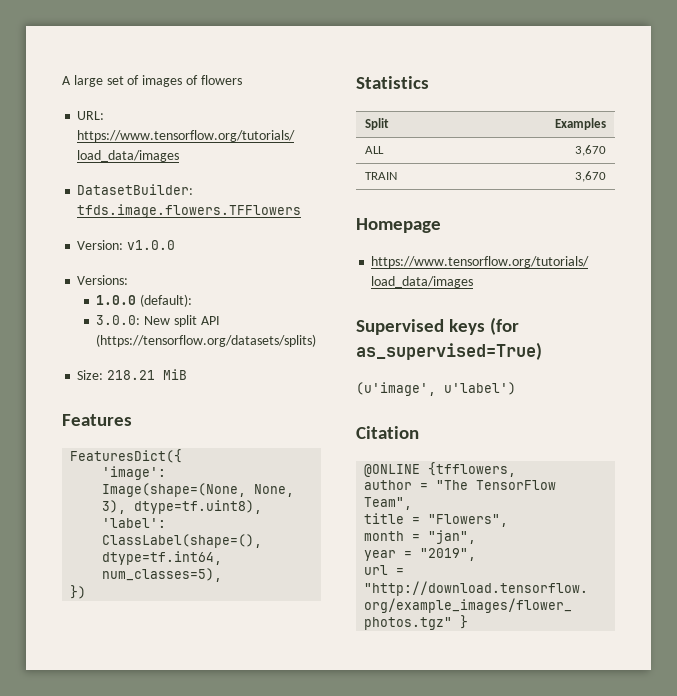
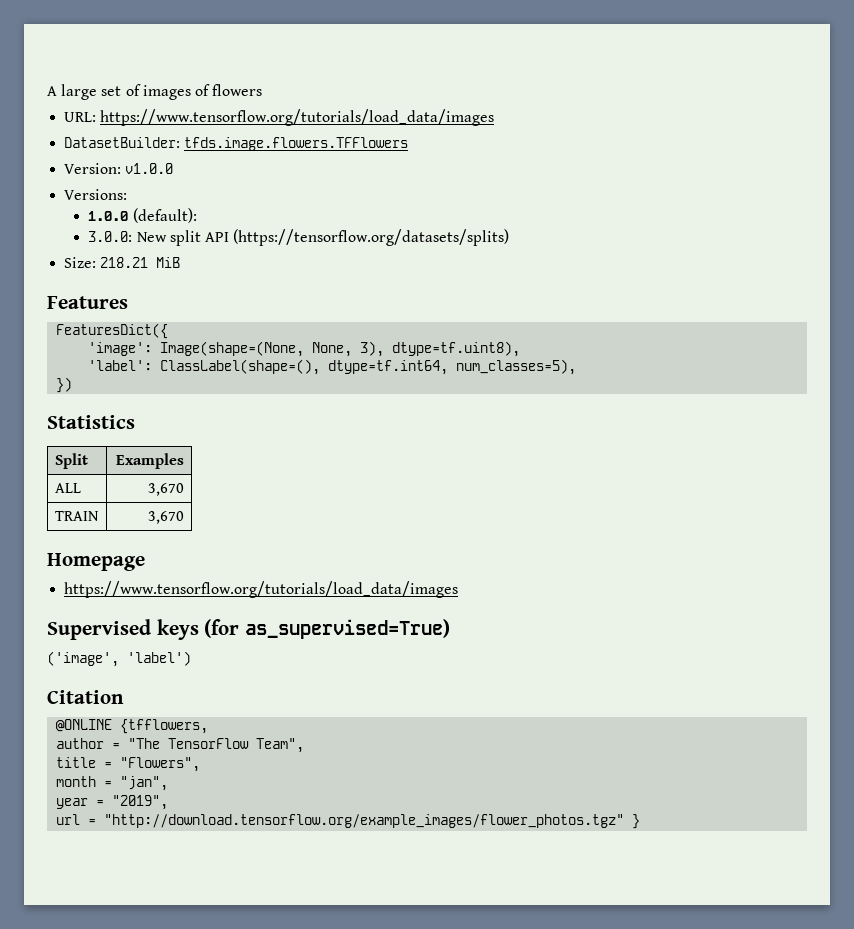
- (u'image', u'label')
+ ('image', 'label')

